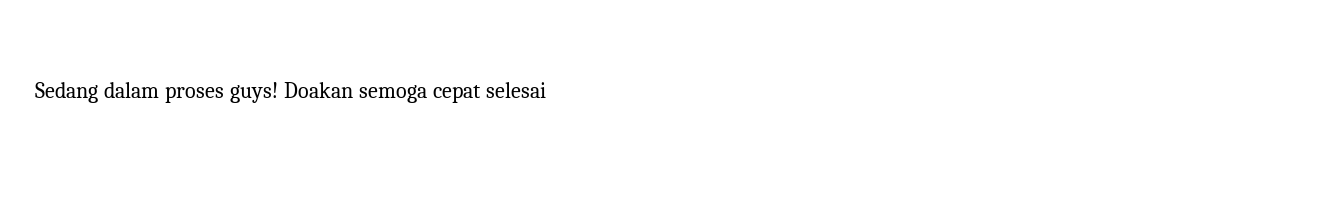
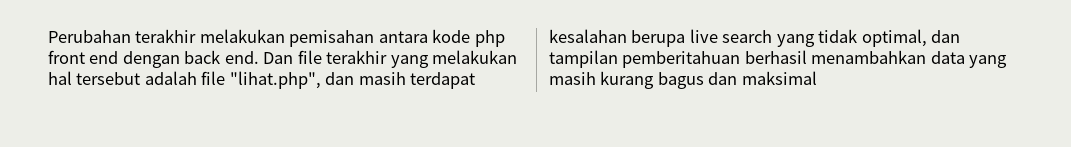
- Sedang dalam proses guys! Doakan semoga cepat selesai
+ Perubahan terakhir melakukan pemisahan antara kode php front end dengan back end. Dan file terakhir yang melakukan hal tersebut adalah file "lihat.php", dan masih terdapat kesalahan berupa live search yang tidak optimal, dan tampilan pemberitahuan berhasil menambahkan data yang masih kurang bagus dan maksimal

